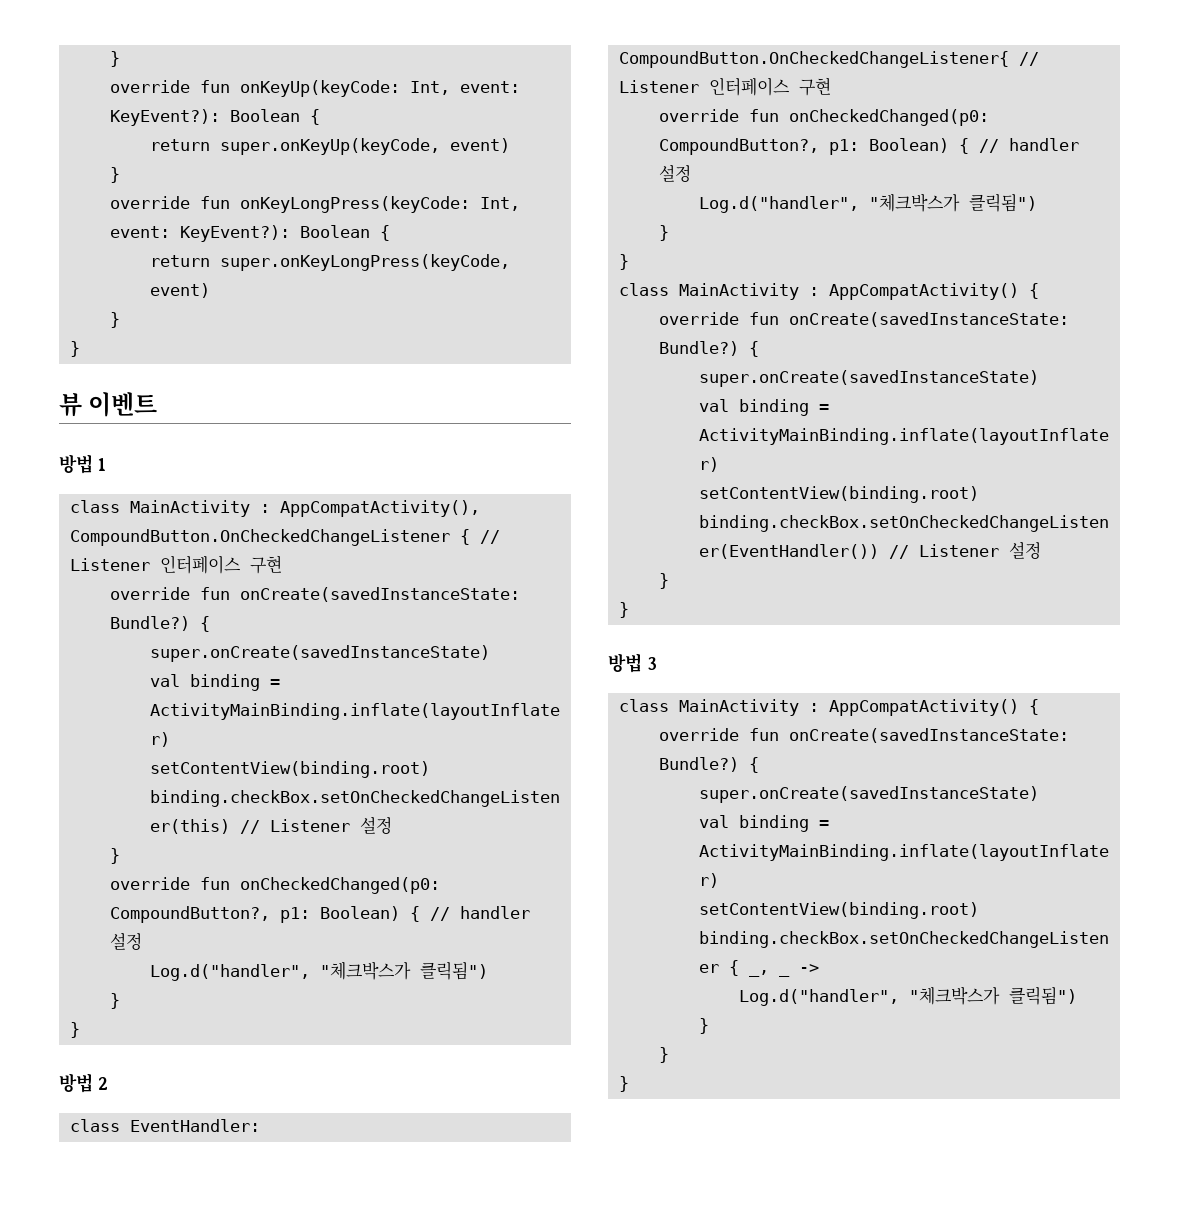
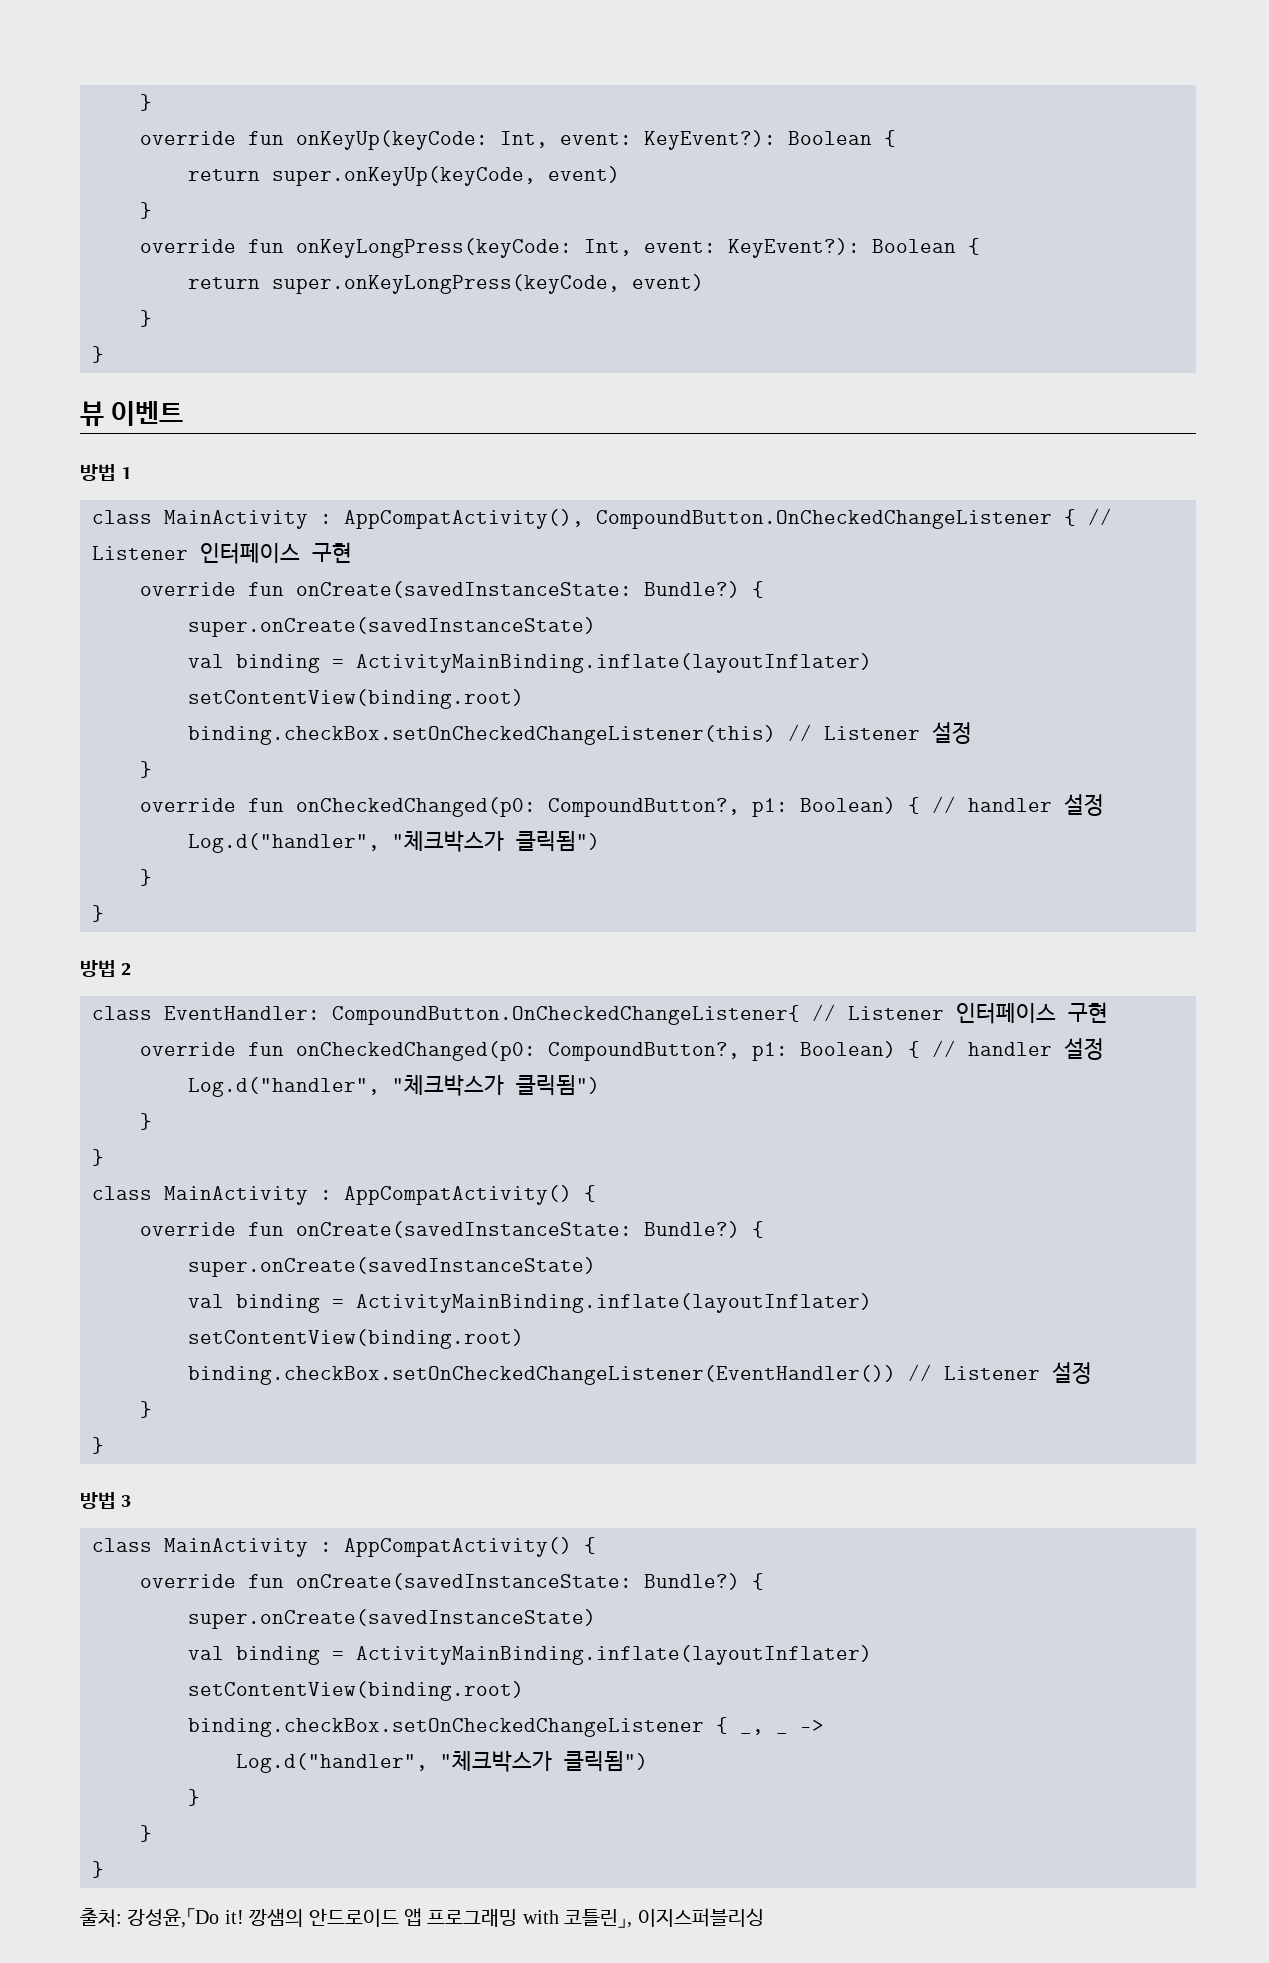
+ 출처: 강성윤,「Do it! 깡샘의 안드로이드 앱 프로그래밍 with 코틀린」, 이지스퍼블리싱

